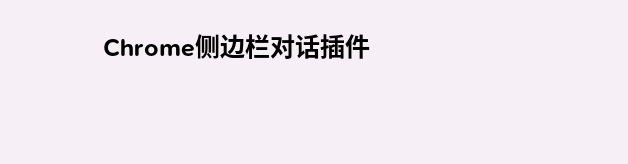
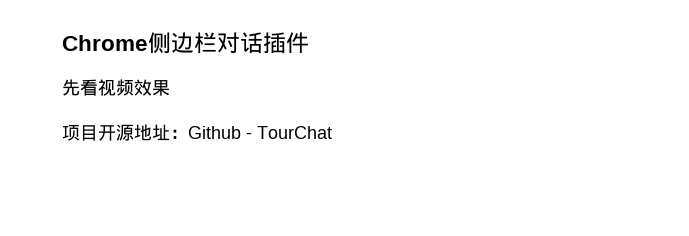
+ 先看视频效果
+ 项目开源地址：Github - TourChat

